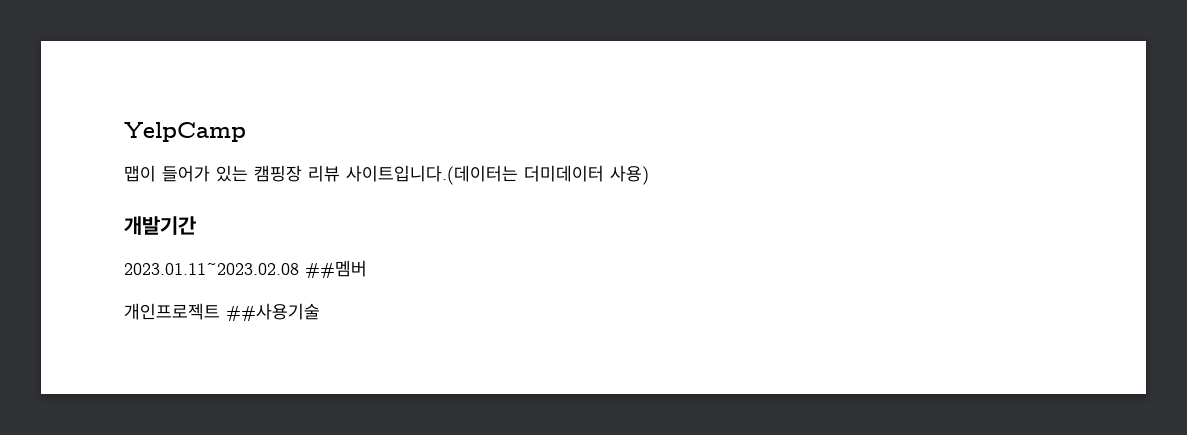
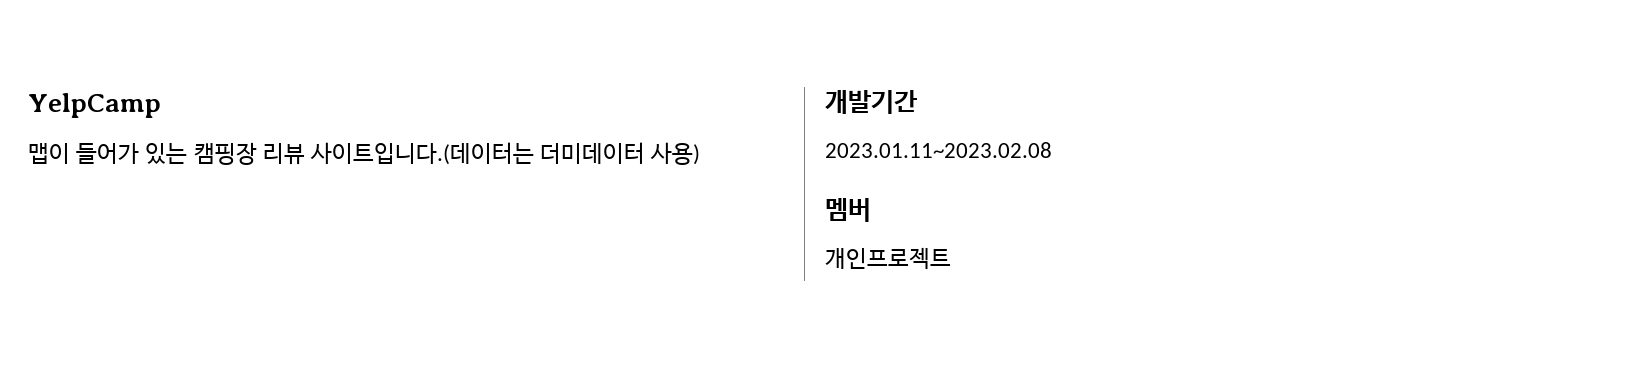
- 2023.01.11~2023.02.08 ##멤버
+ 2023.01.11~2023.02.08
+ 멤버
- 개인프로젝트 ##사용기술
+ 개인프로젝트

